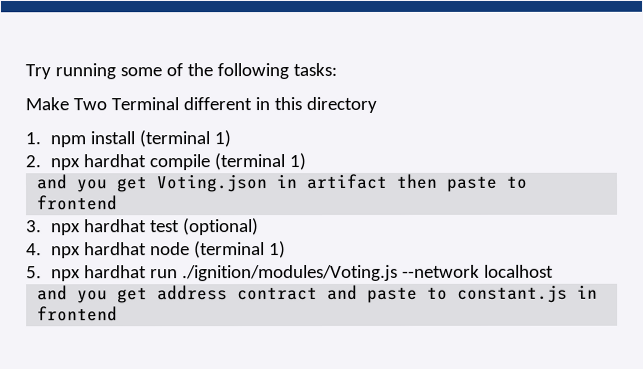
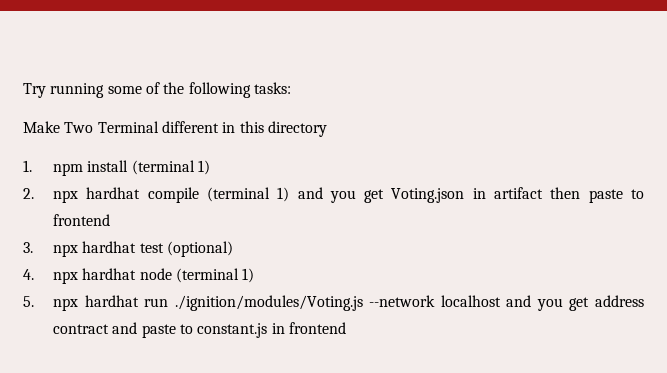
- 2. npx hardhat compile (terminal 1)
- and you get Voting.json in artifact then paste to frontend
+ 2. npx hardhat compile (terminal 1) and you get Voting.json in artifact then paste to frontend
- 5. npx hardhat run ./ignition/modules/Voting.js --network localhost
- and you get address contract and paste to constant.js in frontend
+ 5. npx hardhat run ./ignition/modules/Voting.js --network localhost and you get address contract and paste to constant.js in frontend

